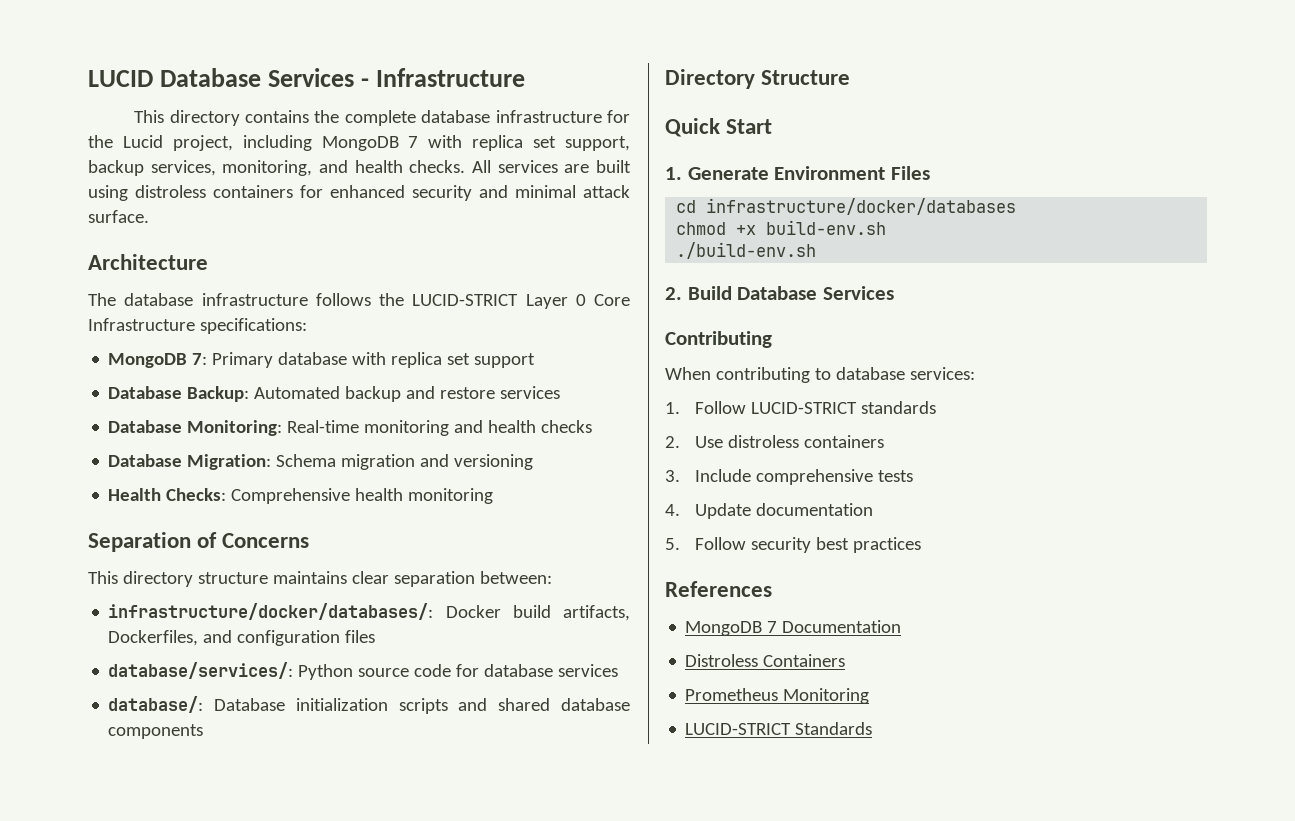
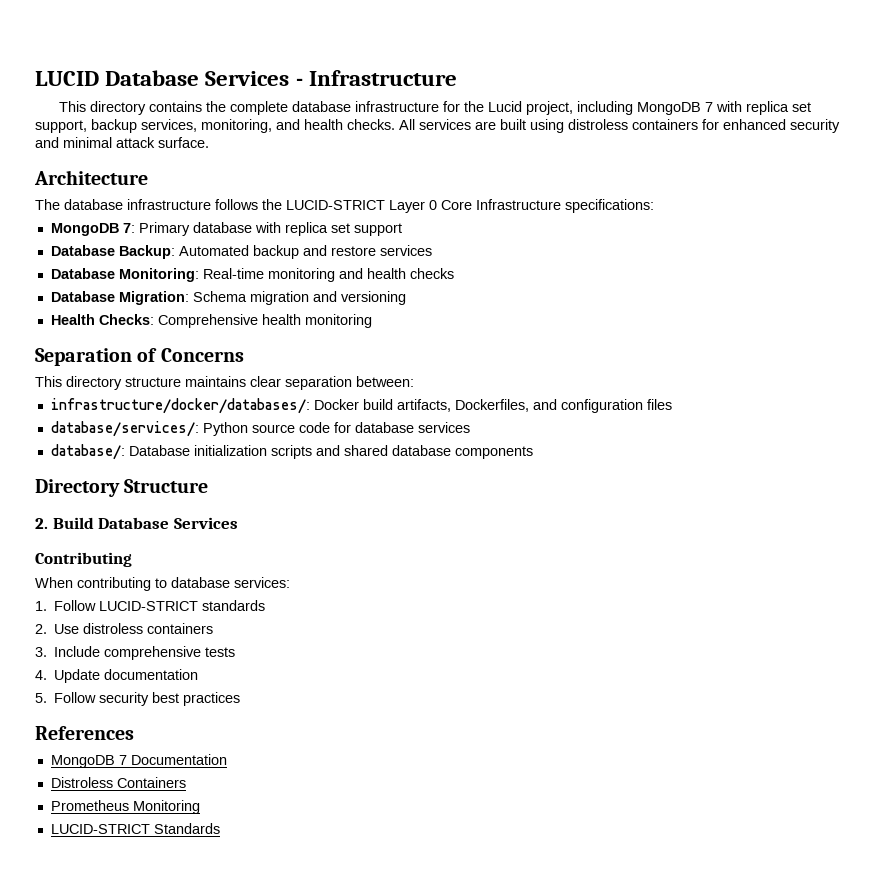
- Quick Start
- 1. Generate Environment Files
- cd infrastructure/docker/databases
- chmod +x build-env.sh
- ./build-env.sh

